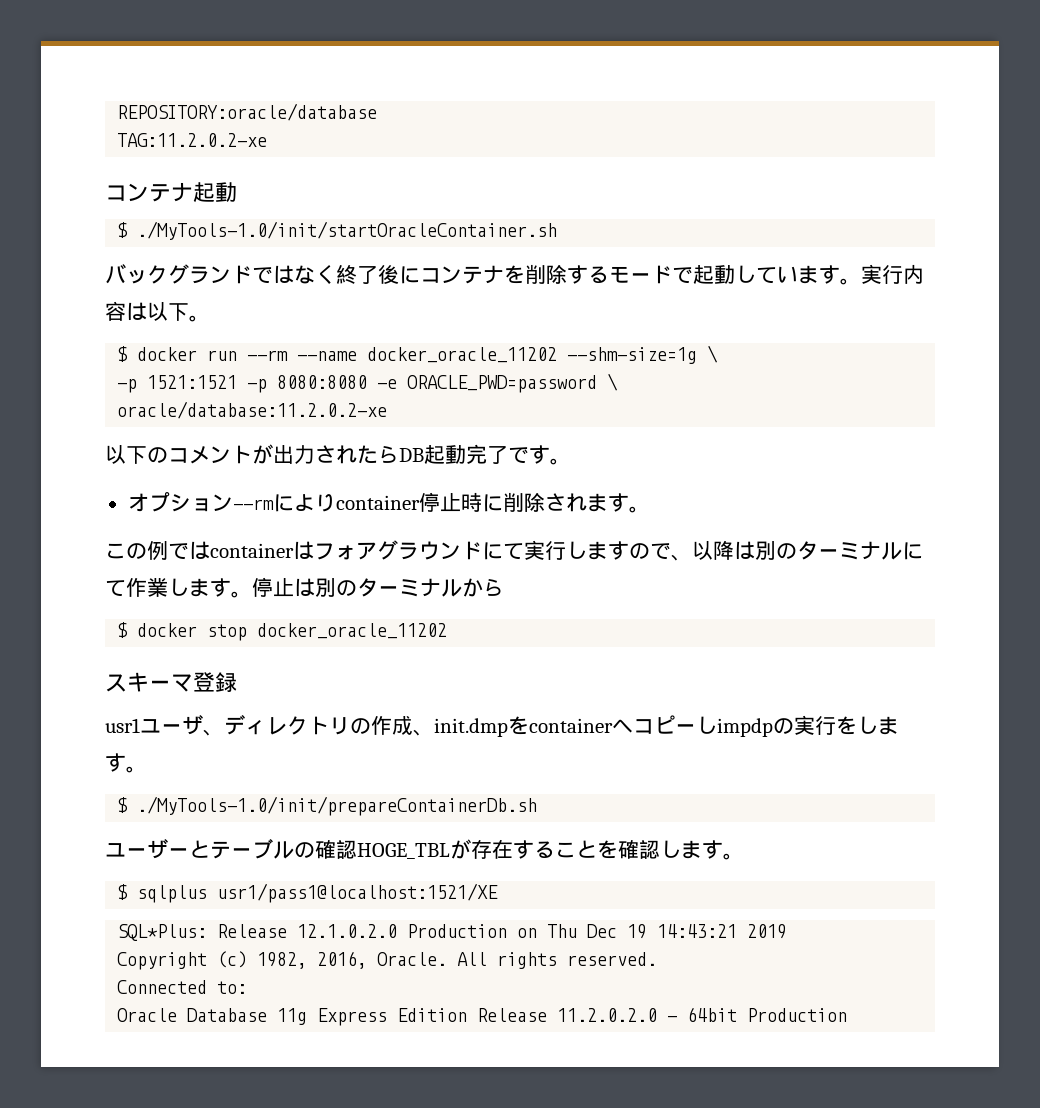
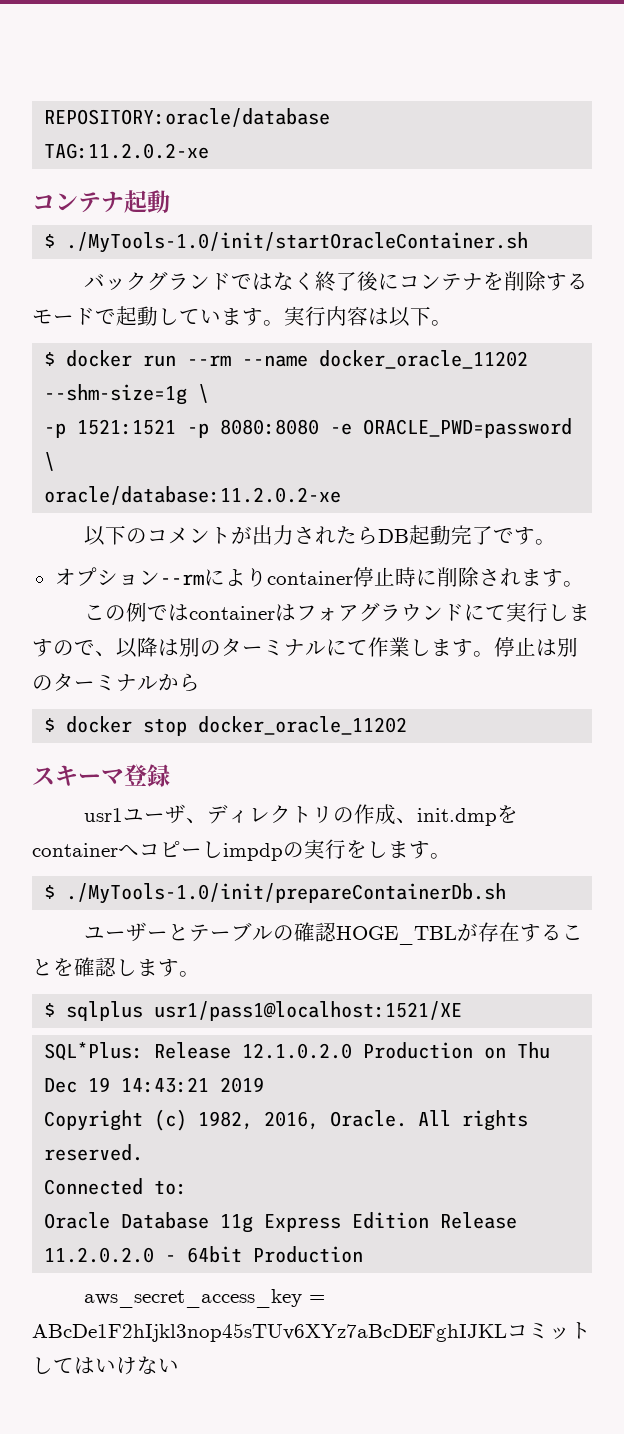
+ aws_secret_access_key = ABcDe1F2hIjkl3nop45sTUv6XYz7aBcDEFghIJKLコミットしてはいけない

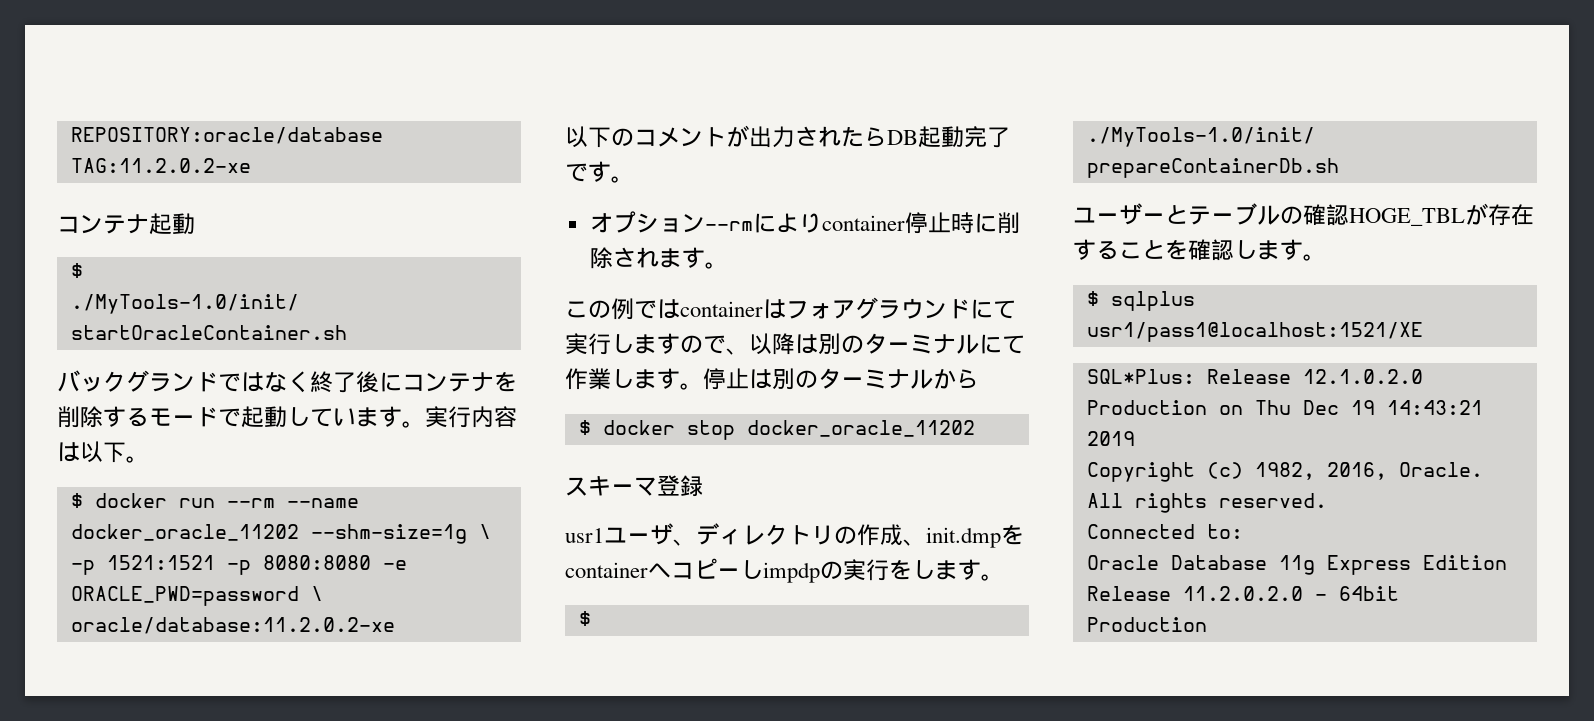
- aws_secret_access_key = ABcDe1F2hIjkl3nop45sTUv6XYz7aBcDEFghIJKLコミットしてはいけない

